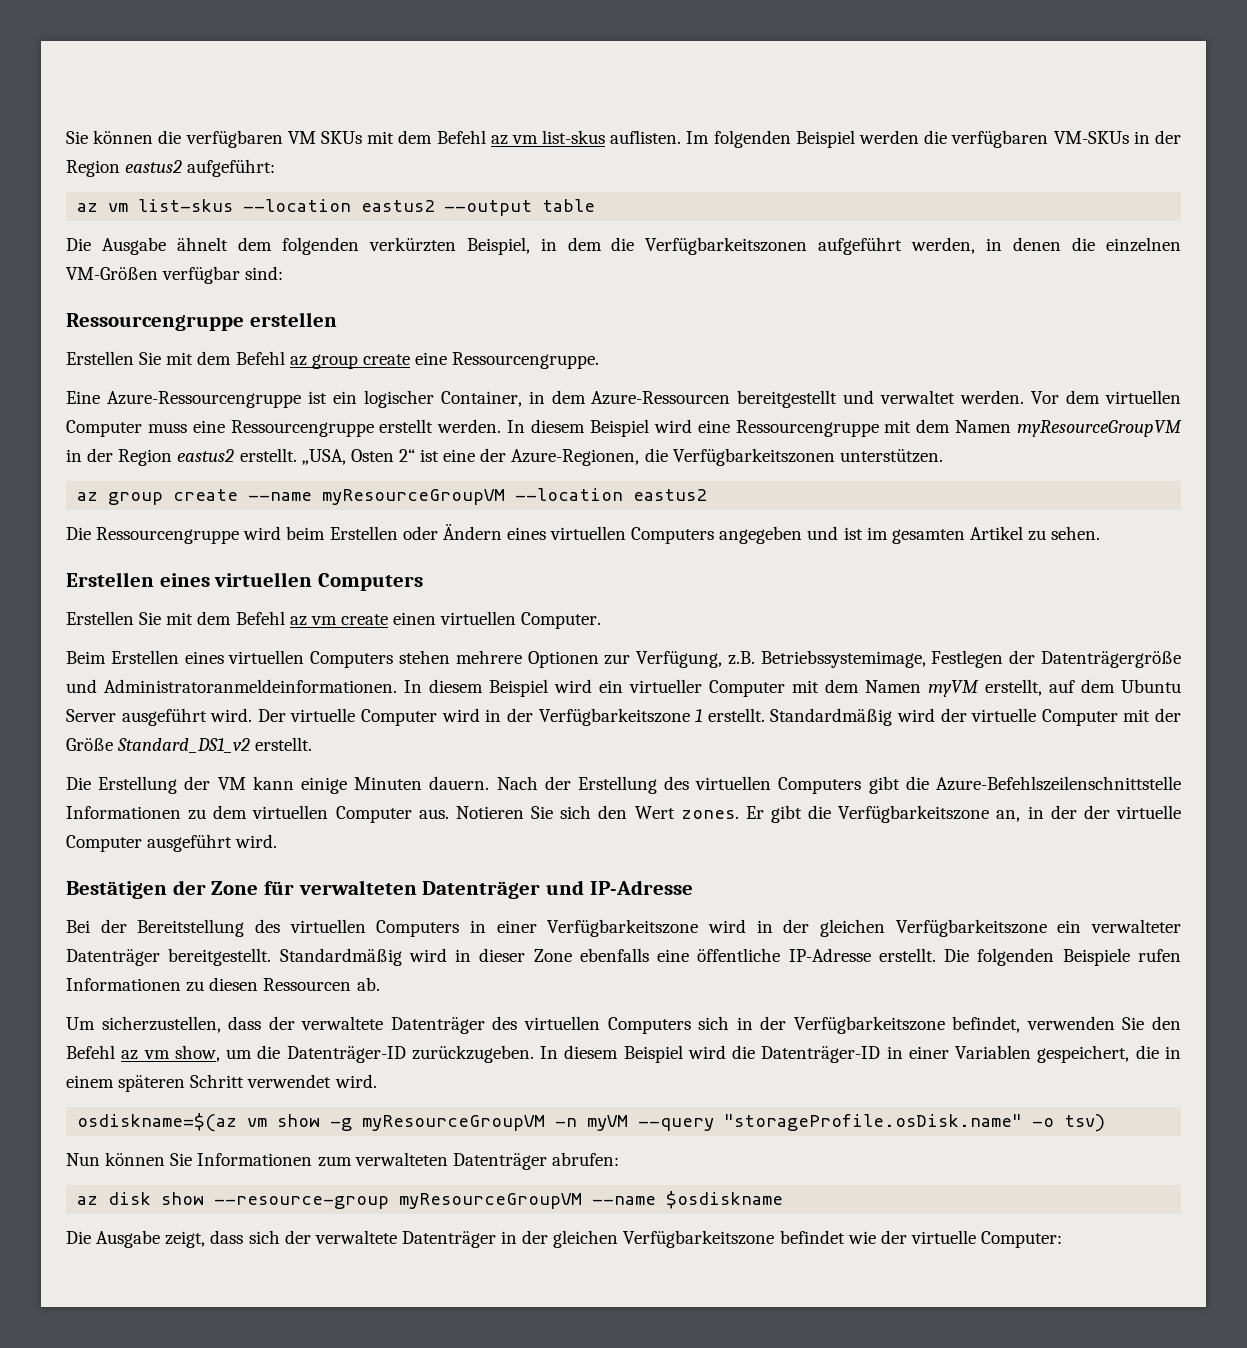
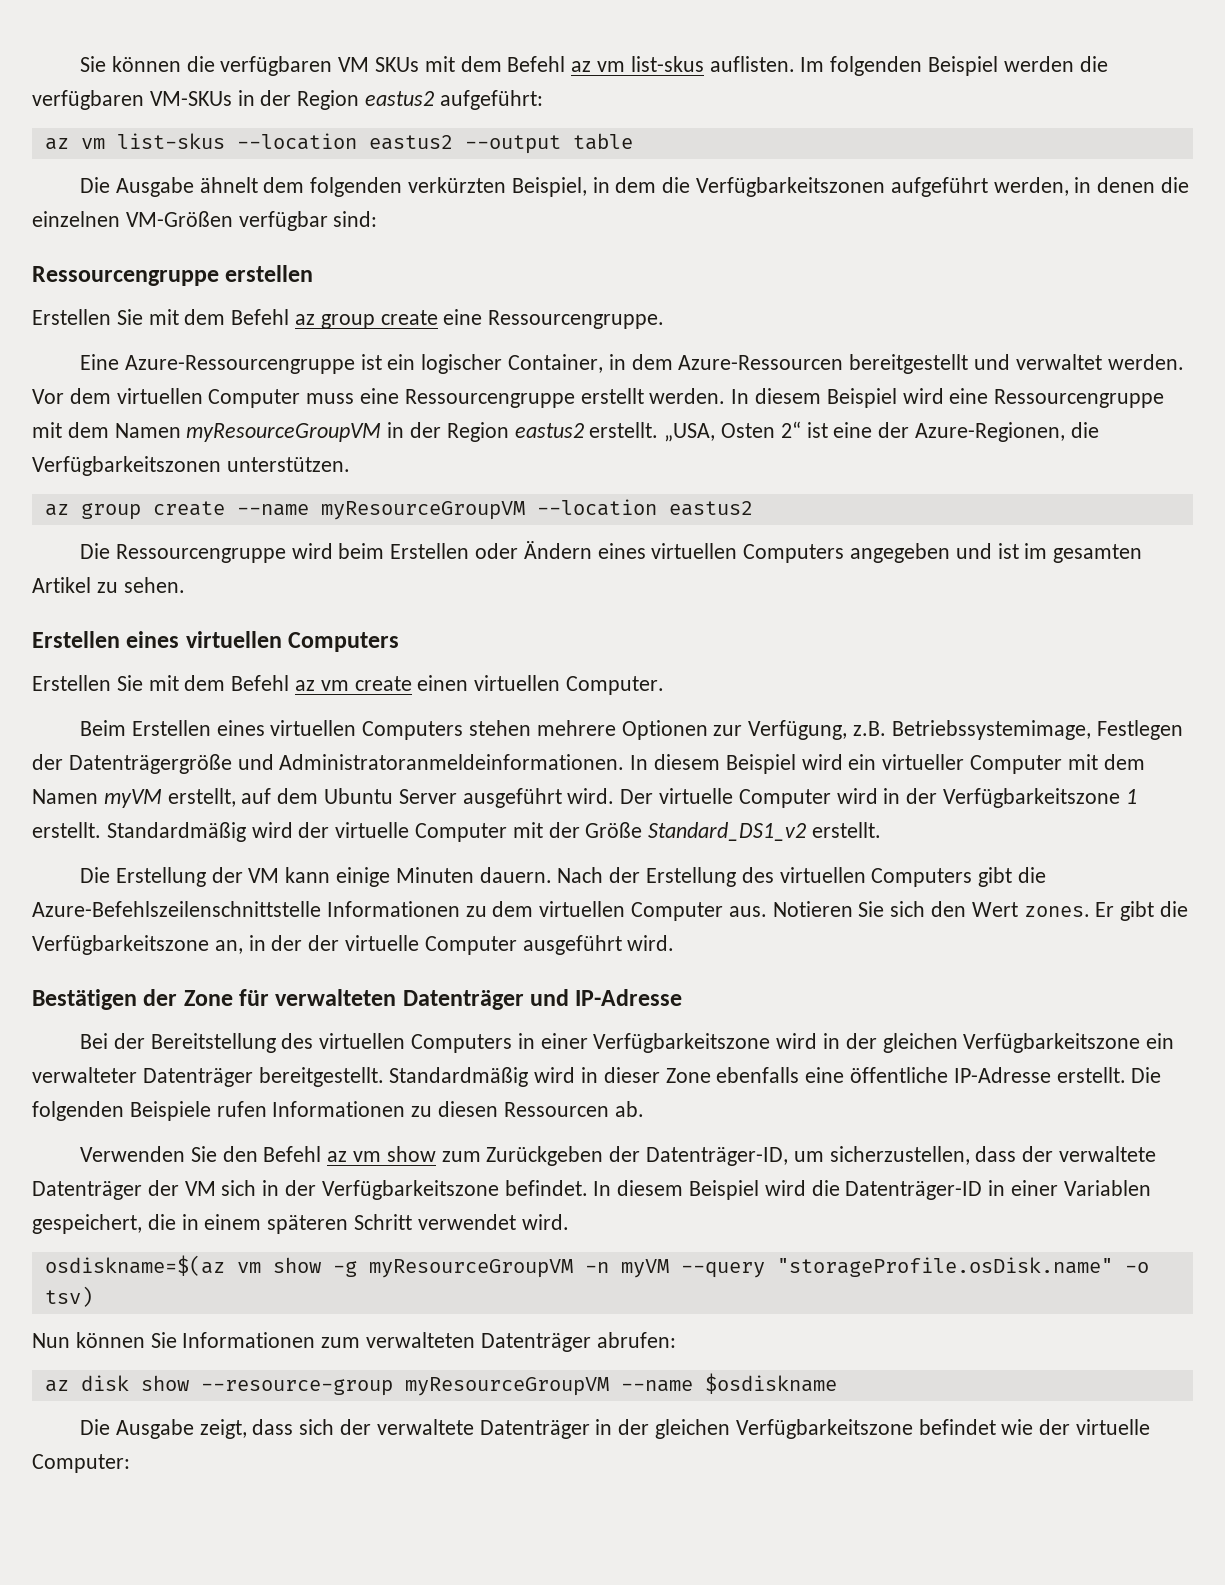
- Um sicherzustellen, dass der verwaltete Datenträger des virtuellen Computers sich in der Verfügbarkeitszone befindet, verwenden Sie den Befehl az vm show, um die Datenträger-ID zurückzugeben.
+ Verwenden Sie den Befehl az vm show zum Zurückgeben der Datenträger-ID, um sicherzustellen, dass der verwaltete Datenträger der VM sich in der Verfügbarkeitszone befindet.

